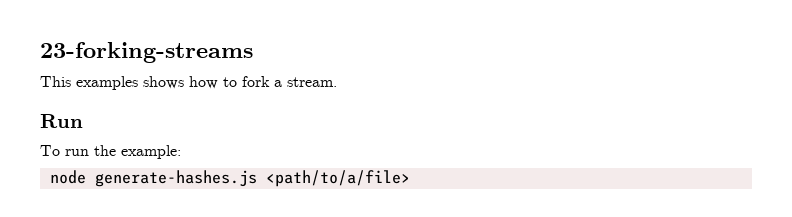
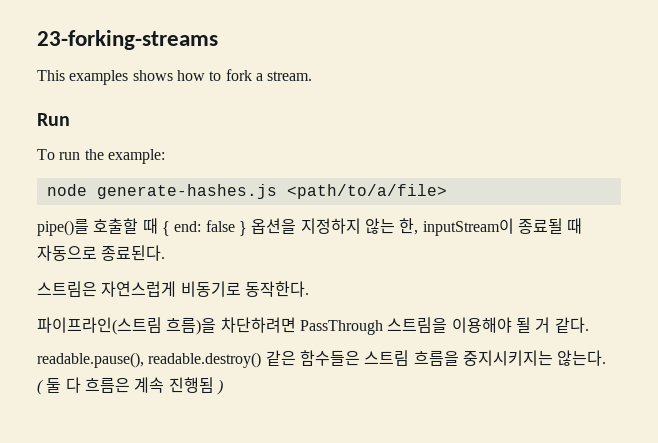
+ pipe()를 호출할 때 { end: false } 옵션을 지정하지 않는 한, inputStream이 종료될 때 자동으로 종료된다.
+ 스트림은 자연스럽게 비동기로 동작한다.
+ 파이프라인(스트림 흐름)을 차단하려면 PassThrough 스트림을 이용해야 될 거 같다.
+ readable.pause(), readable.destroy() 같은 함수들은 스트림 흐름을 중지시키지는 않는다.
+ ( 둘 다 흐름은 계속 진행됨 )

